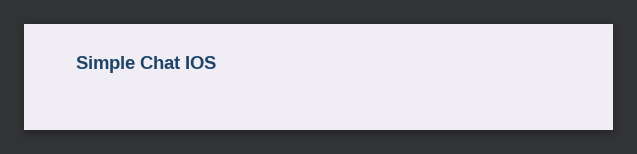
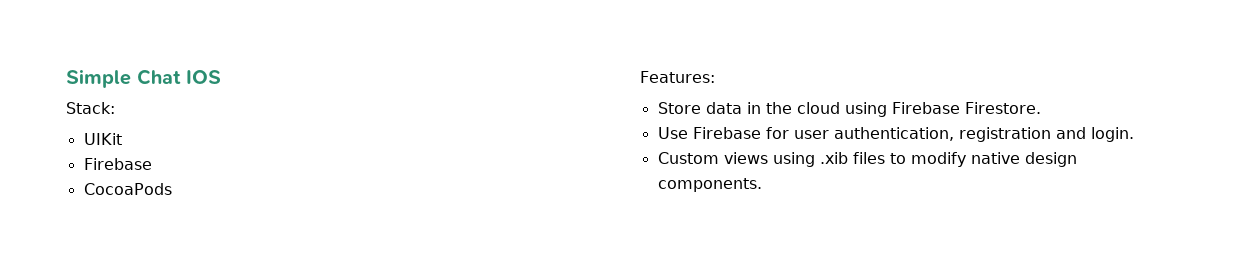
+ Stack:
+ UIKit
+ Firebase
+ CocoaPods
+ Features:
+ Store data in the cloud using Firebase Firestore.
+ Use Firebase for user authentication, registration and login.
+ Custom views using .xib files to modify native design components.

